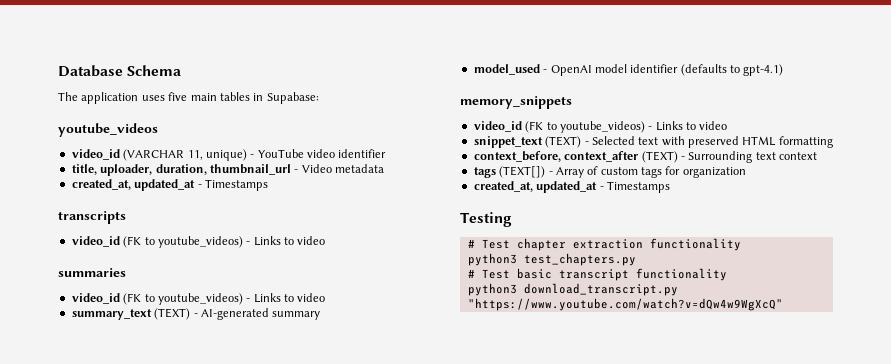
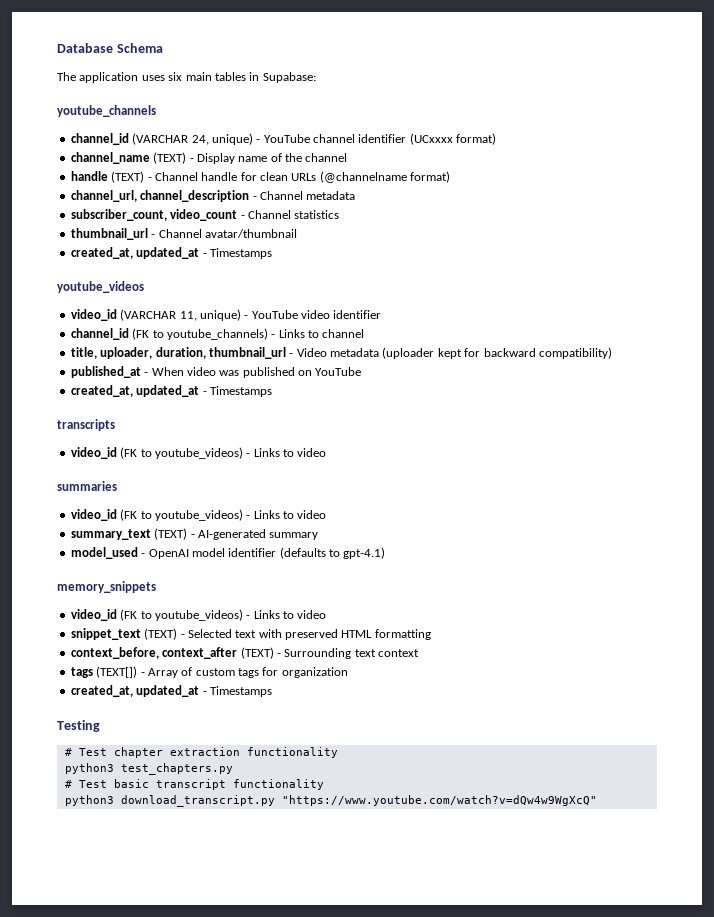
- The application uses five main tables in Supabase:
+ The application uses six main tables in Supabase:
+ youtube_channels
+ channel_id (VARCHAR 24, unique) - YouTube channel identifier (UCxxxx format)
+ channel_name (TEXT) - Display name of the channel
+ handle (TEXT) - Channel handle for clean URLs (@channelname format)
+ channel_url, channel_description - Channel metadata
+ subscriber_count, video_count - Channel statistics
+ thumbnail_url - Channel avatar/thumbnail
+ created_at, updated_at - Timestamps
+ channel_id (FK to youtube_channels) - Links to channel
- title, uploader, duration, thumbnail_url - Video metadata
+ title, uploader, duration, thumbnail_url - Video metadata (uploader kept for backward compatibility)
+ published_at - When video was published on YouTube

